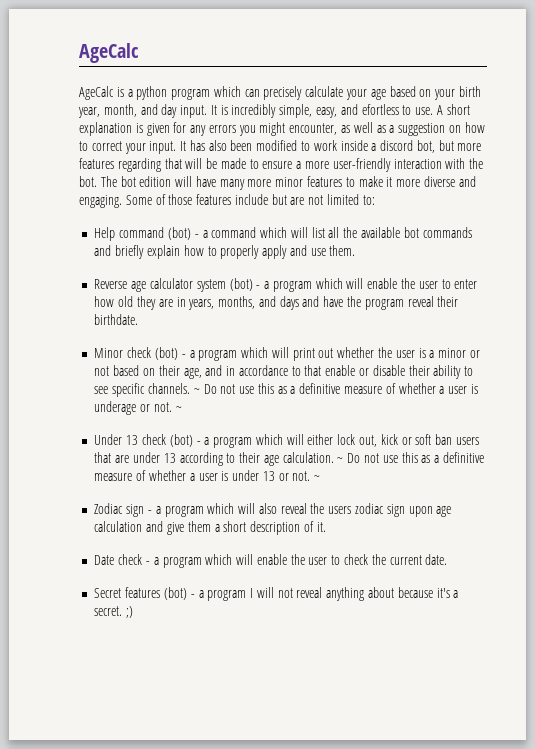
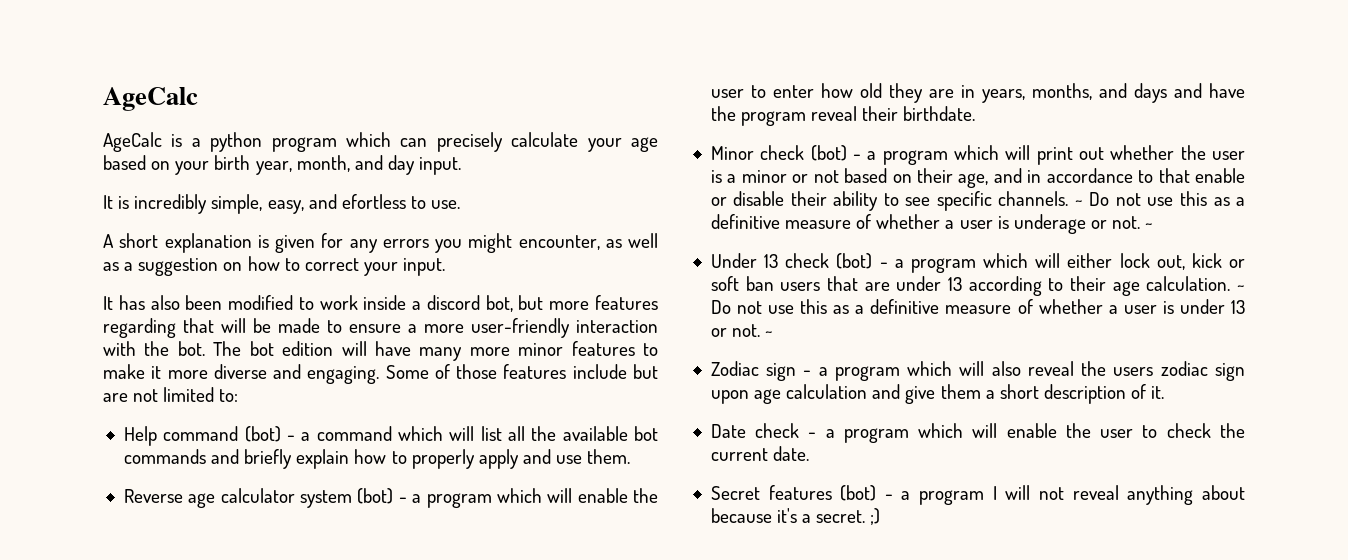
- AgeCalc is a python program which can precisely calculate your age based on your birth year, month, and day input. It is incredibly simple, easy, and efortless to use. A short explanation is given for any errors you might encounter, as well as a suggestion on how to correct your input. It has also been modified to work inside a discord bot, but more features regarding that will be made to ensure a more user-friendly interaction with the bot.
+ AgeCalc is a python program which can precisely calculate your age based on your birth year, month, and day input.
+ It is incredibly simple, easy, and efortless to use.
+ A short explanation is given for any errors you might encounter, as well as a suggestion on how to correct your input.
+ It has also been modified to work inside a discord bot, but more features regarding that will be made to ensure a more user-friendly interaction with the bot.

